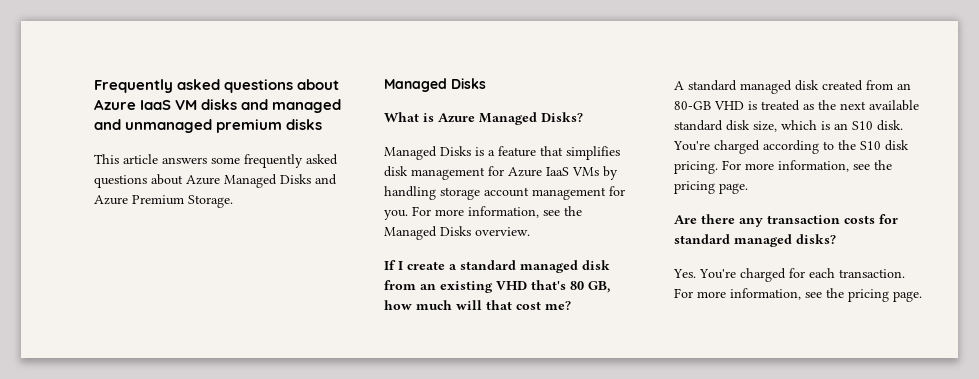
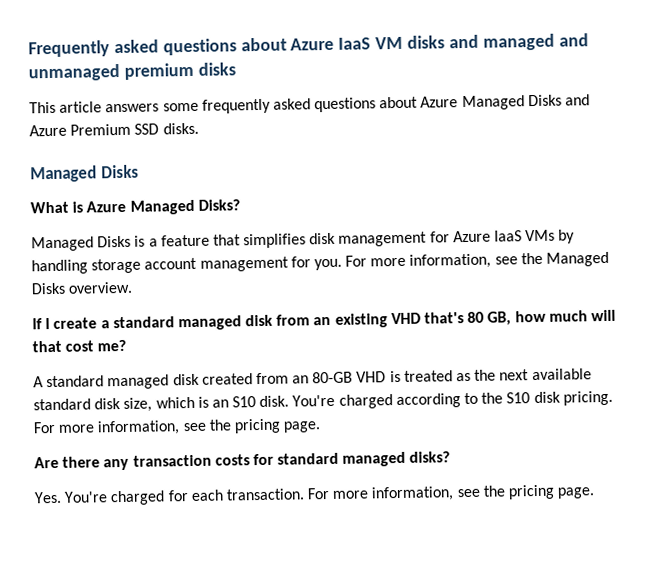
- This article answers some frequently asked questions about Azure Managed Disks and Azure Premium Storage.
+ This article answers some frequently asked questions about Azure Managed Disks and Azure Premium SSD disks.

